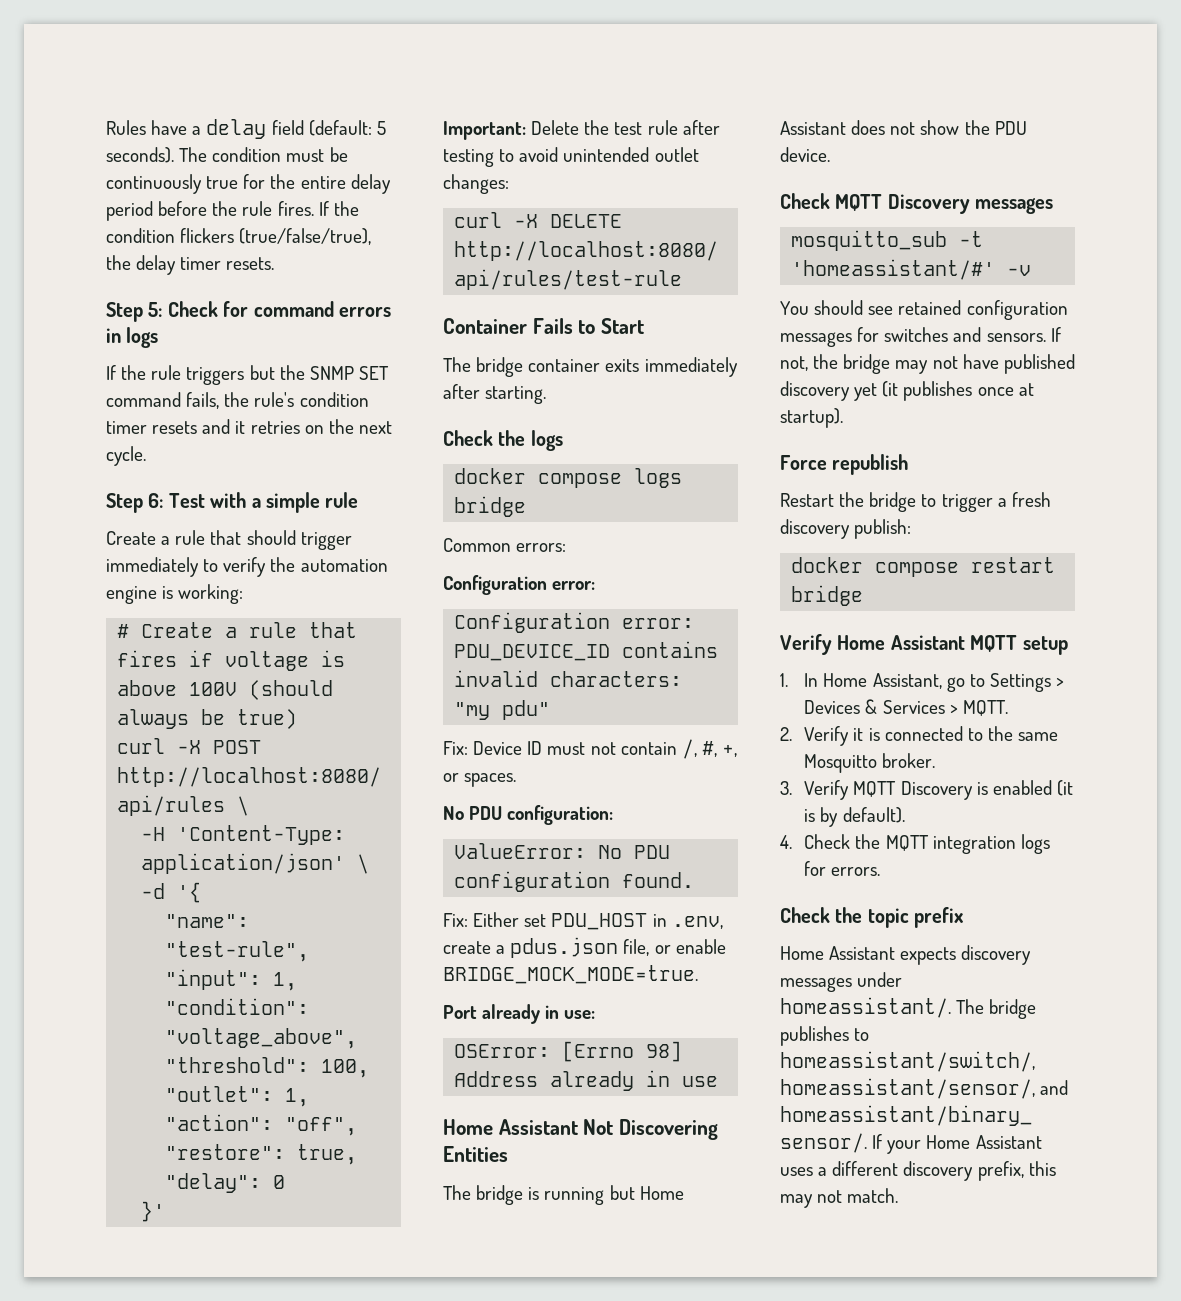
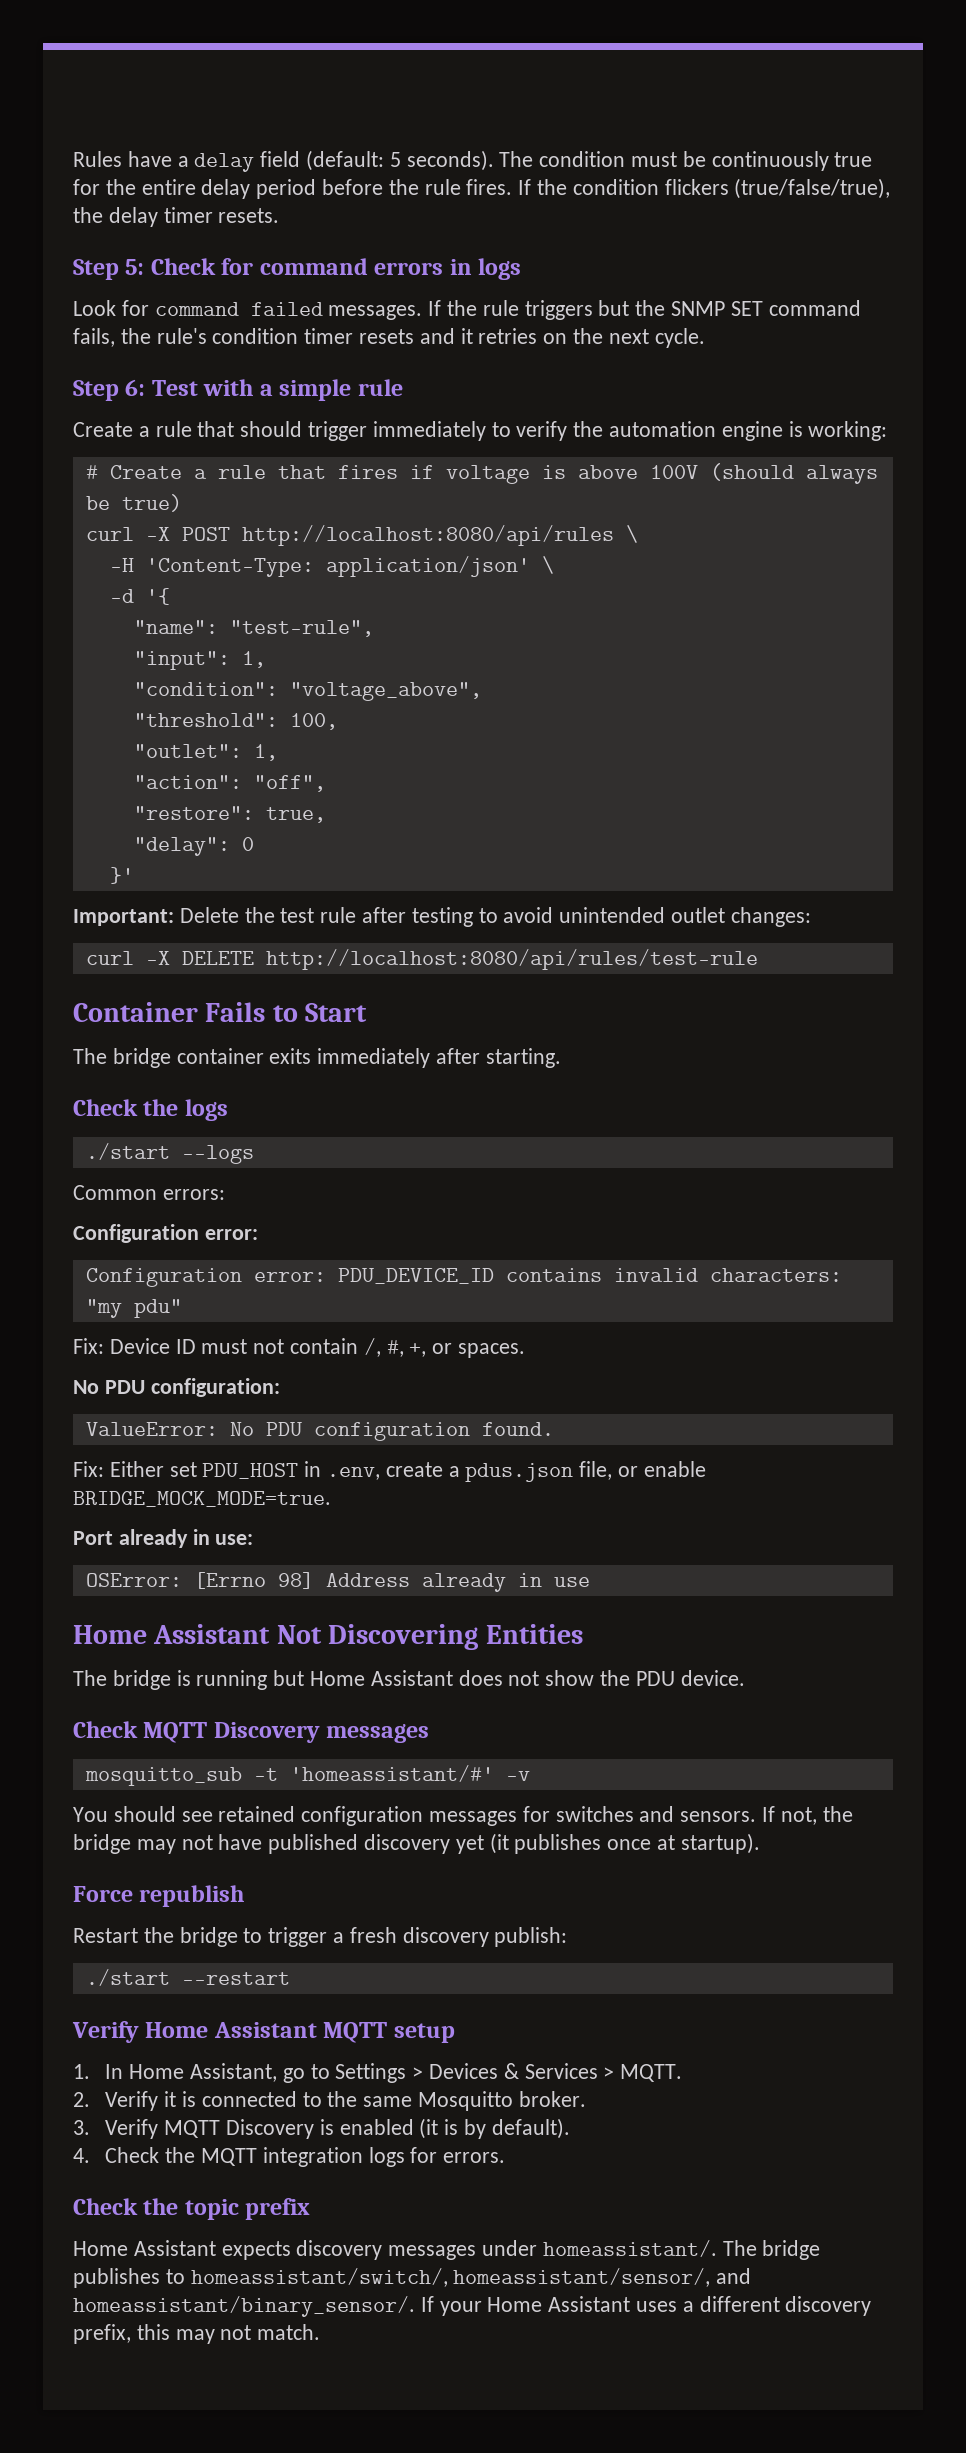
+ Look for command failed messages.
- docker compose logs bridge
+ ./start --logs
- docker compose restart bridge
+ ./start --restart

